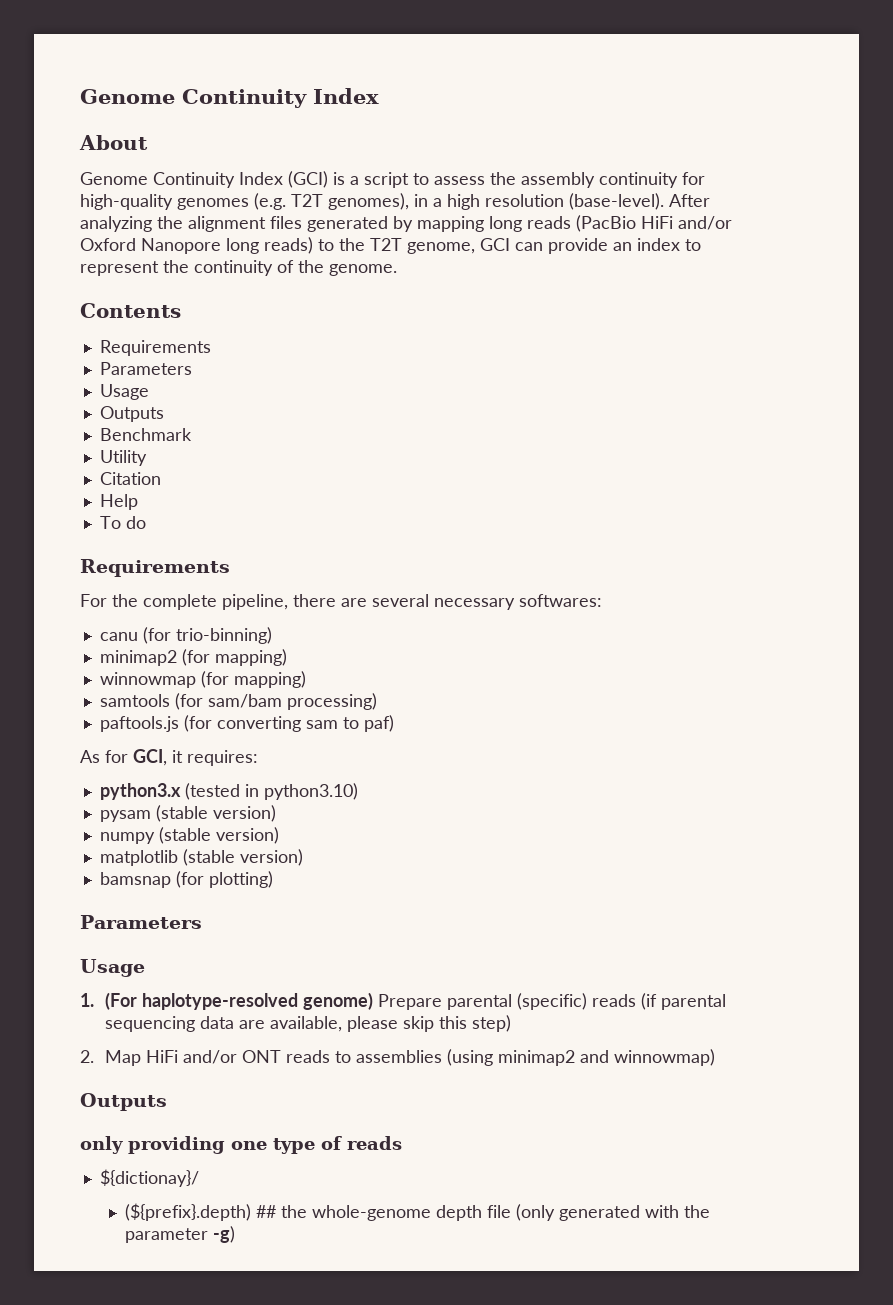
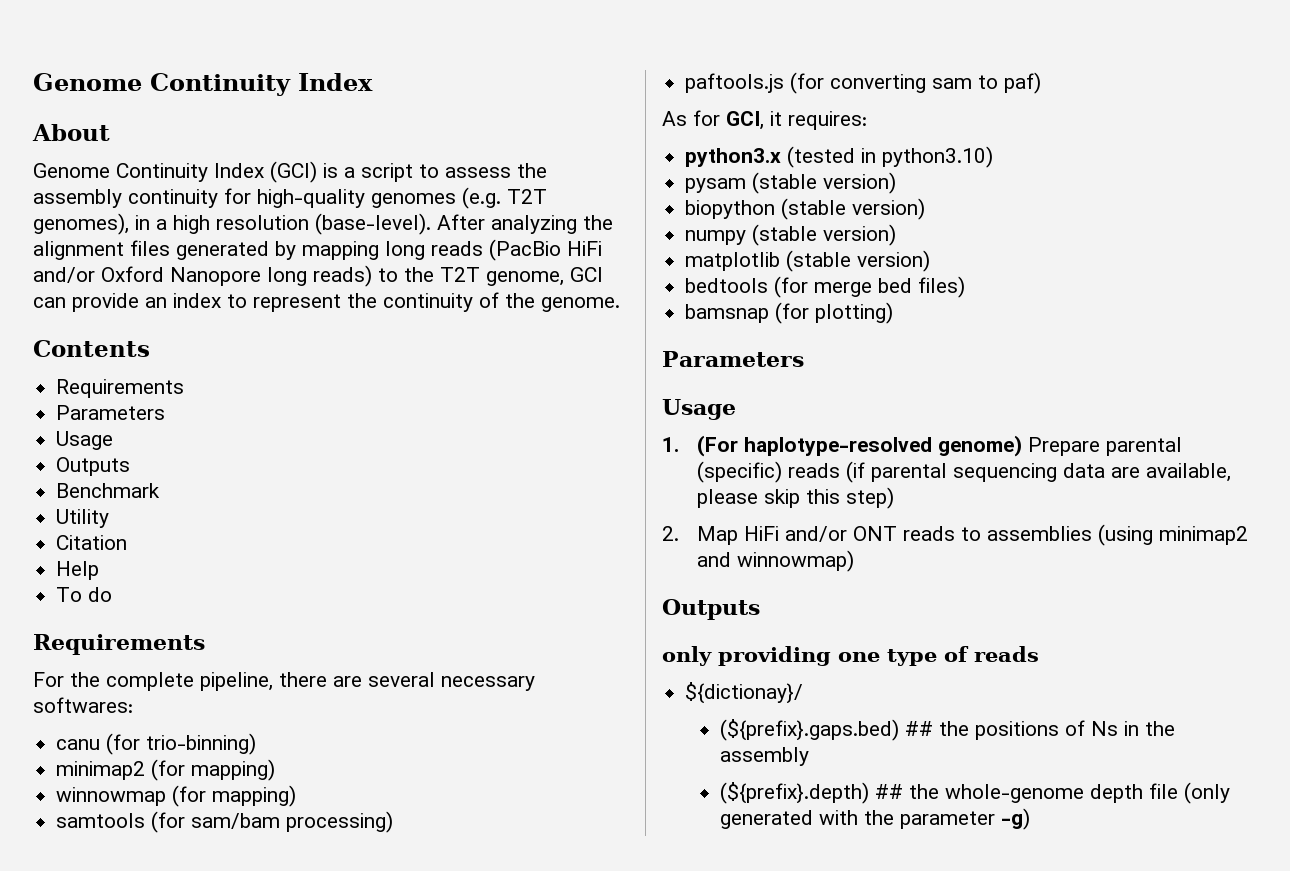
+ biopython (stable version)
+ bedtools (for merge bed files)
+ (${prefix}.gaps.bed) ## the positions of Ns in the assembly

